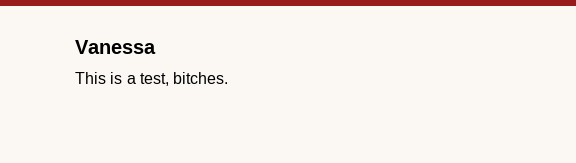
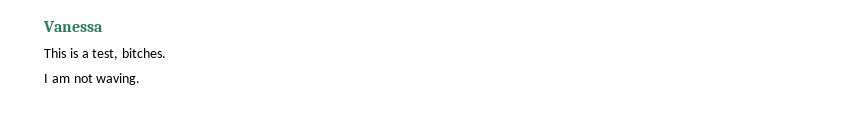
+ I am not waving.

